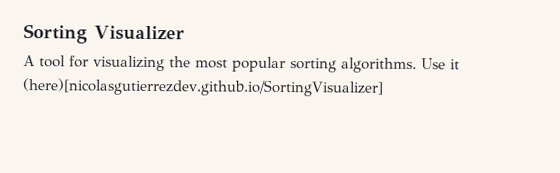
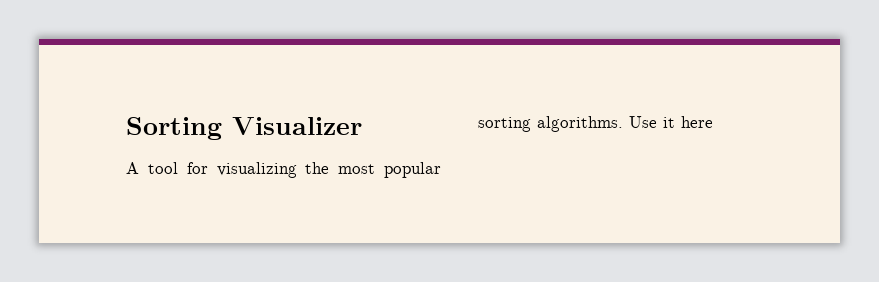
- Use it (here)[nicolasgutierrezdev.github.io/SortingVisualizer]
+ Use it here

